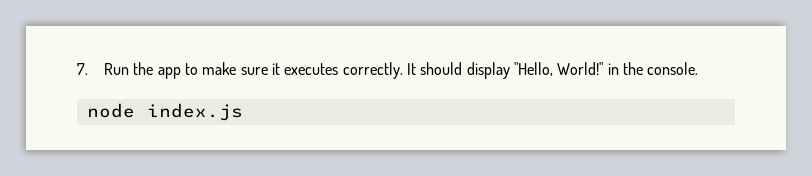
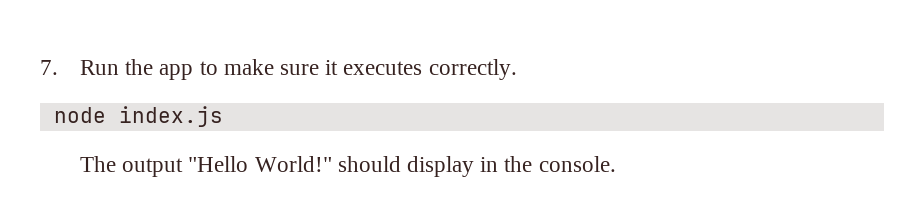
- 7. Run the app to make sure it executes correctly. It should display "Hello, World!" in the console.
+ 7. Run the app to make sure it executes correctly.
+ node index.js
+ The output "Hello World!" should display in the console.
- node index.js

